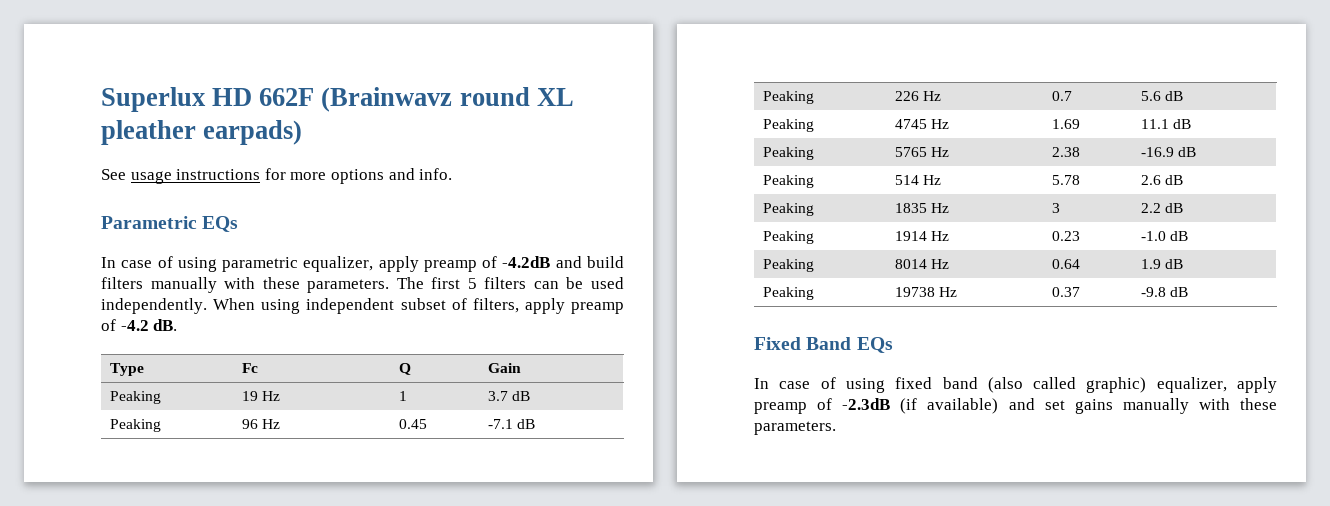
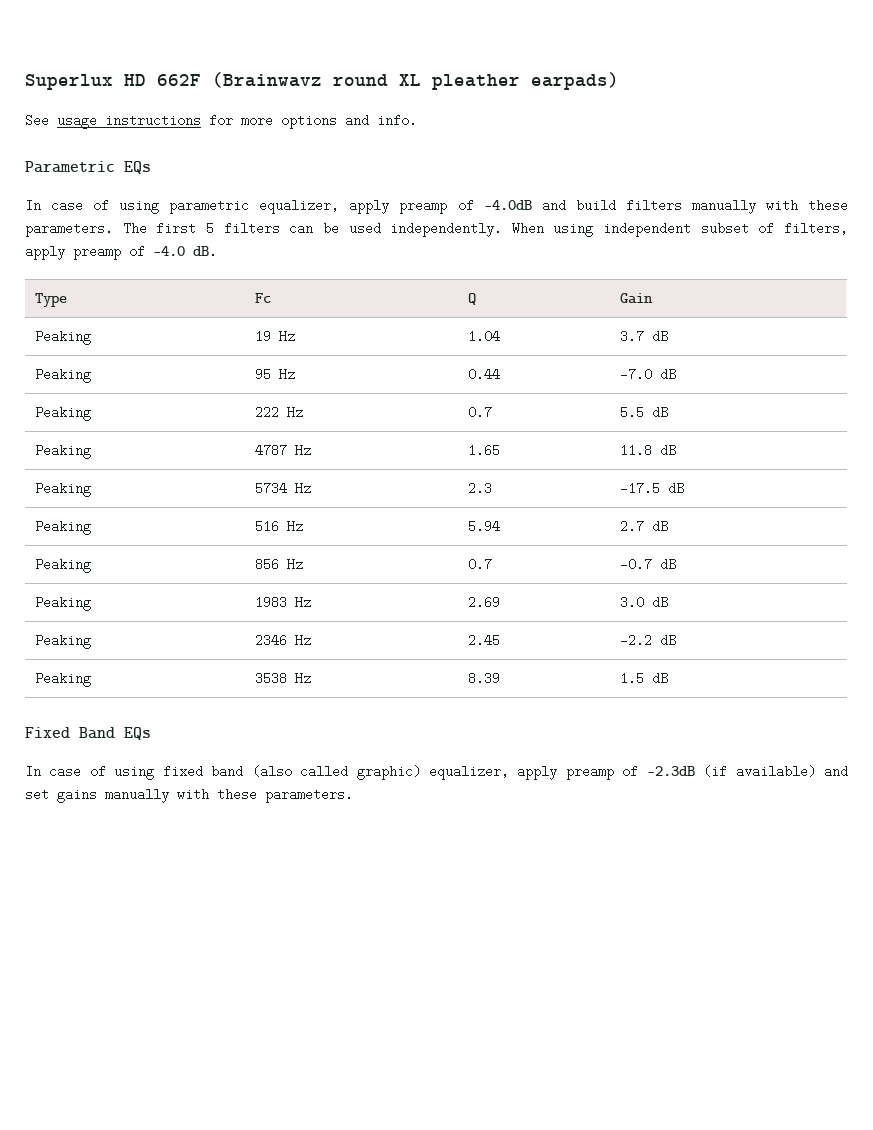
- In case of using parametric equalizer, apply preamp of -4.2dB and build filters manually with these parameters.
+ In case of using parametric equalizer, apply preamp of -4.0dB and build filters manually with these parameters.
- When using independent subset of filters, apply preamp of -4.2 dB.
+ When using independent subset of filters, apply preamp of -4.0 dB.
- Peaking | 19 Hz | 1 | 3.7 dB
+ Peaking | 19 Hz | 1.04 | 3.7 dB
- Peaking | 96 Hz | 0.45 | -7.1 dB
- Peaking | 226 Hz | 0.7 | 5.6 dB
- Peaking | 4745 Hz | 1.69 | 11.1 dB
- Peaking | 5765 Hz | 2.38 | -16.9 dB
- Peaking | 514 Hz | 5.78 | 2.6 dB
- Peaking | 1835 Hz | 3 | 2.2 dB
- Peaking | 1914 Hz | 0.23 | -1.0 dB
- Peaking | 8014 Hz | 0.64 | 1.9 dB
- Peaking | 19738 Hz | 0.37 | -9.8 dB
+ Peaking | 95 Hz | 0.44 | -7.0 dB
+ Peaking | 222 Hz | 0.7 | 5.5 dB
+ Peaking | 4787 Hz | 1.65 | 11.8 dB
+ Peaking | 5734 Hz | 2.3 | -17.5 dB
+ Peaking | 516 Hz | 5.94 | 2.7 dB
+ Peaking | 856 Hz | 0.7 | -0.7 dB
+ Peaking | 1983 Hz | 2.69 | 3.0 dB
+ Peaking | 2346 Hz | 2.45 | -2.2 dB
+ Peaking | 3538 Hz | 8.39 | 1.5 dB

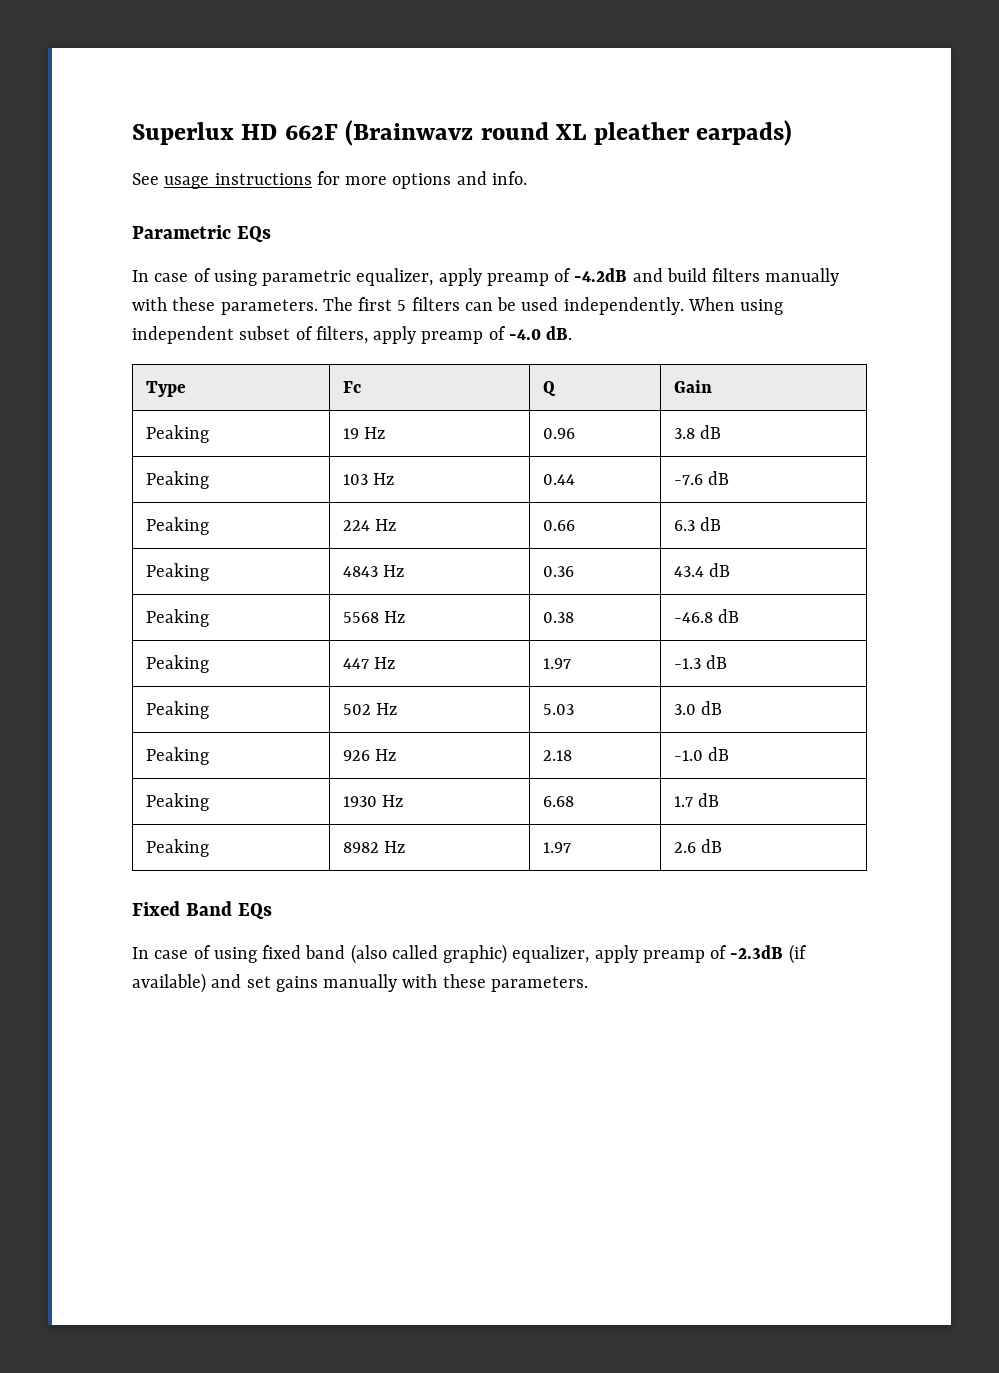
- In case of using parametric equalizer, apply preamp of -4.0dB and build filters manually with these parameters.
+ In case of using parametric equalizer, apply preamp of -4.2dB and build filters manually with these parameters.
- Peaking | 19 Hz | 1.04 | 3.7 dB
- Peaking | 95 Hz | 0.44 | -7.0 dB
- Peaking | 222 Hz | 0.7 | 5.5 dB
- Peaking | 4787 Hz | 1.65 | 11.8 dB
- Peaking | 5734 Hz | 2.3 | -17.5 dB
- Peaking | 516 Hz | 5.94 | 2.7 dB
- Peaking | 856 Hz | 0.7 | -0.7 dB
- Peaking | 1983 Hz | 2.69 | 3.0 dB
+ Peaking | 19 Hz | 0.96 | 3.8 dB
+ Peaking | 103 Hz | 0.44 | -7.6 dB
+ Peaking | 224 Hz | 0.66 | 6.3 dB
+ Peaking | 4843 Hz | 0.36 | 43.4 dB
+ Peaking | 5568 Hz | 0.38 | -46.8 dB
+ Peaking | 447 Hz | 1.97 | -1.3 dB
+ Peaking | 502 Hz | 5.03 | 3.0 dB
- Peaking | 2346 Hz | 2.45 | -2.2 dB
- Peaking | 3538 Hz | 8.39 | 1.5 dB
+ Peaking | 926 Hz | 2.18 | -1.0 dB
+ Peaking | 1930 Hz | 6.68 | 1.7 dB
+ Peaking | 8982 Hz | 1.97 | 2.6 dB

